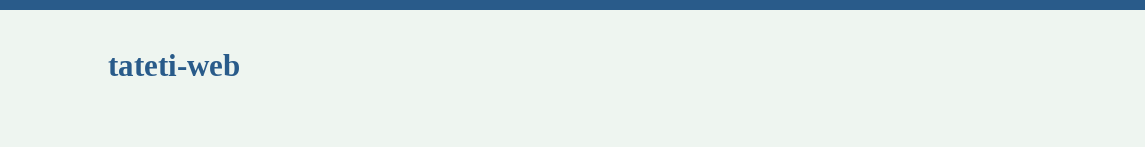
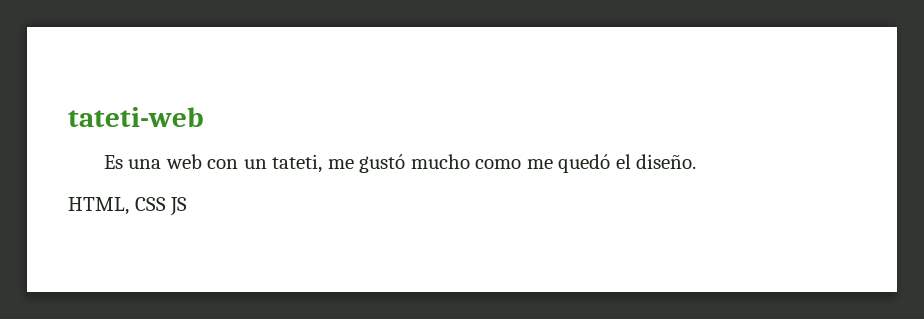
+ Es una web con un tateti, me gustó mucho como me quedó el diseño.
+ HTML, CSS JS

